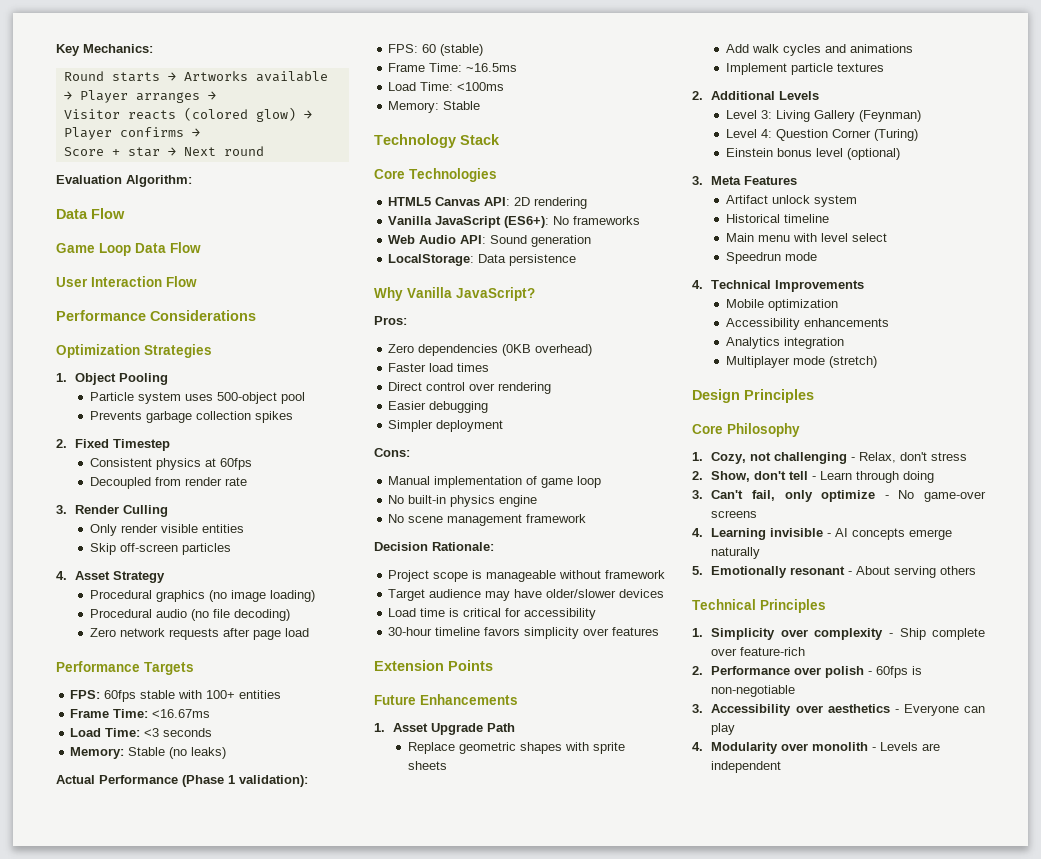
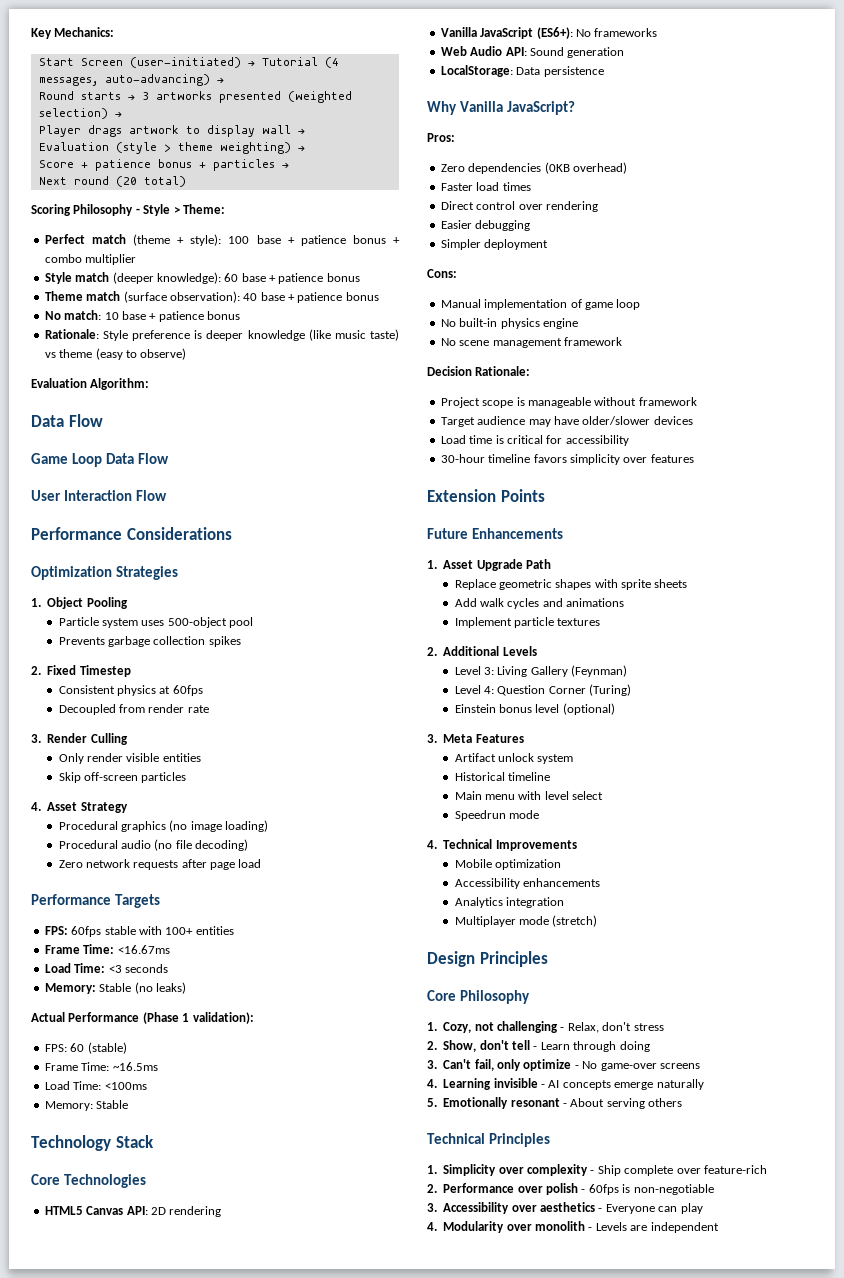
- Round starts → Artworks available → Player arranges →
- Visitor reacts (colored glow) → Player confirms →
+ Start Screen (user-initiated) → Tutorial (4 messages, auto-advancing) →
+ Round starts → 3 artworks presented (weighted selection) →
+ Player drags artwork to display wall →
+ Evaluation (style > theme weighting) →
- Score + star → Next round
+ Score + patience bonus + particles →
+ Next round (20 total)
+ Scoring Philosophy - Style > Theme:
+ Perfect match (theme + style): 100 base + patience bonus + combo multiplier
+ Style match (deeper knowledge): 60 base + patience bonus
+ Theme match (surface observation): 40 base + patience bonus
+ No match: 10 base + patience bonus
+ Rationale: Style preference is deeper knowledge (like music taste) vs theme (easy to observe)

